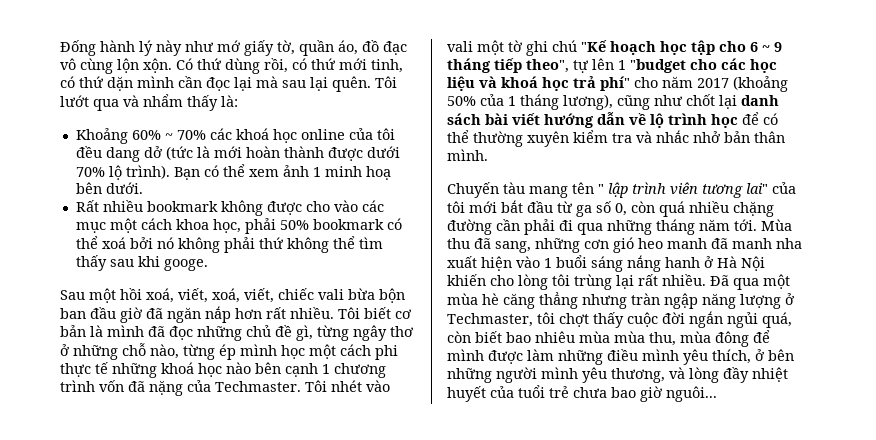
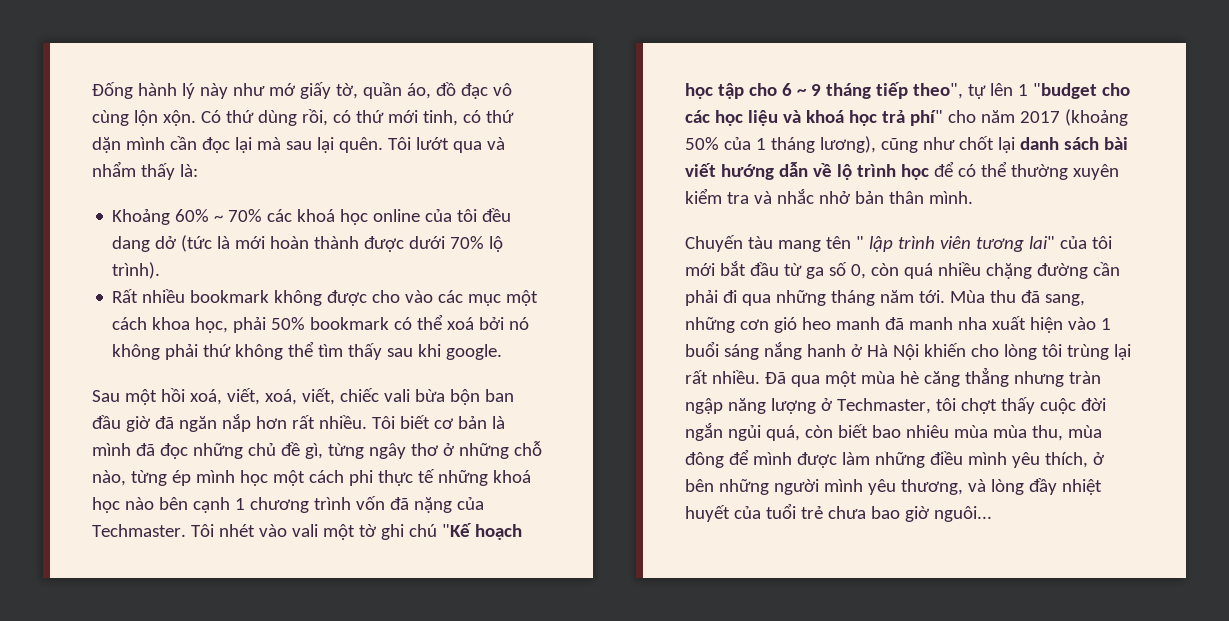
- Bạn có thể xem ảnh 1 minh hoạ bên dưới.
- Rất nhiều bookmark không được cho vào các mục một cách khoa học, phải 50% bookmark có thể xoá bởi nó không phải thứ không thể tìm thấy sau khi googe.
+ Rất nhiều bookmark không được cho vào các mục một cách khoa học, phải 50% bookmark có thể xoá bởi nó không phải thứ không thể tìm thấy sau khi google.

